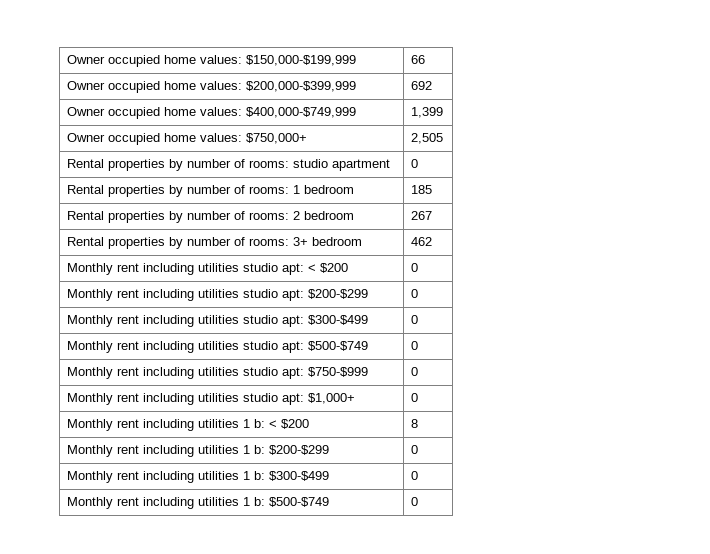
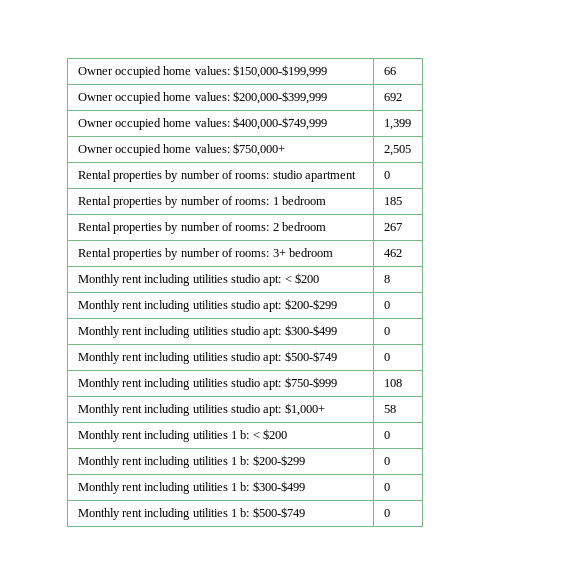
- Monthly rent including utilities studio apt: < $200 | 0
+ Monthly rent including utilities studio apt: < $200 | 8
- Monthly rent including utilities studio apt: $750-$999 | 0
+ Monthly rent including utilities studio apt: $750-$999 | 108
- Monthly rent including utilities studio apt: $1,000+ | 0
+ Monthly rent including utilities studio apt: $1,000+ | 58
- Monthly rent including utilities 1 b: < $200 | 8
+ Monthly rent including utilities 1 b: < $200 | 0

